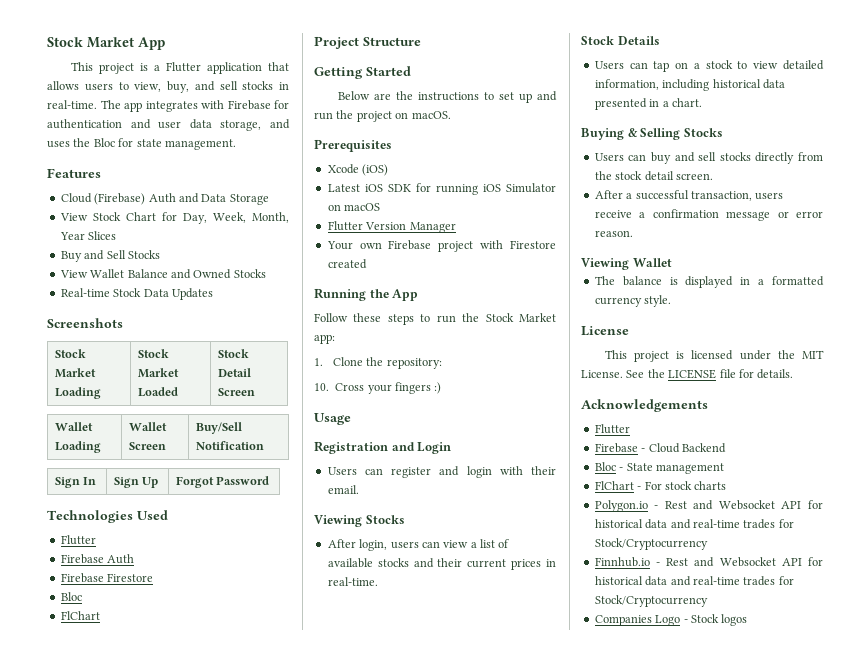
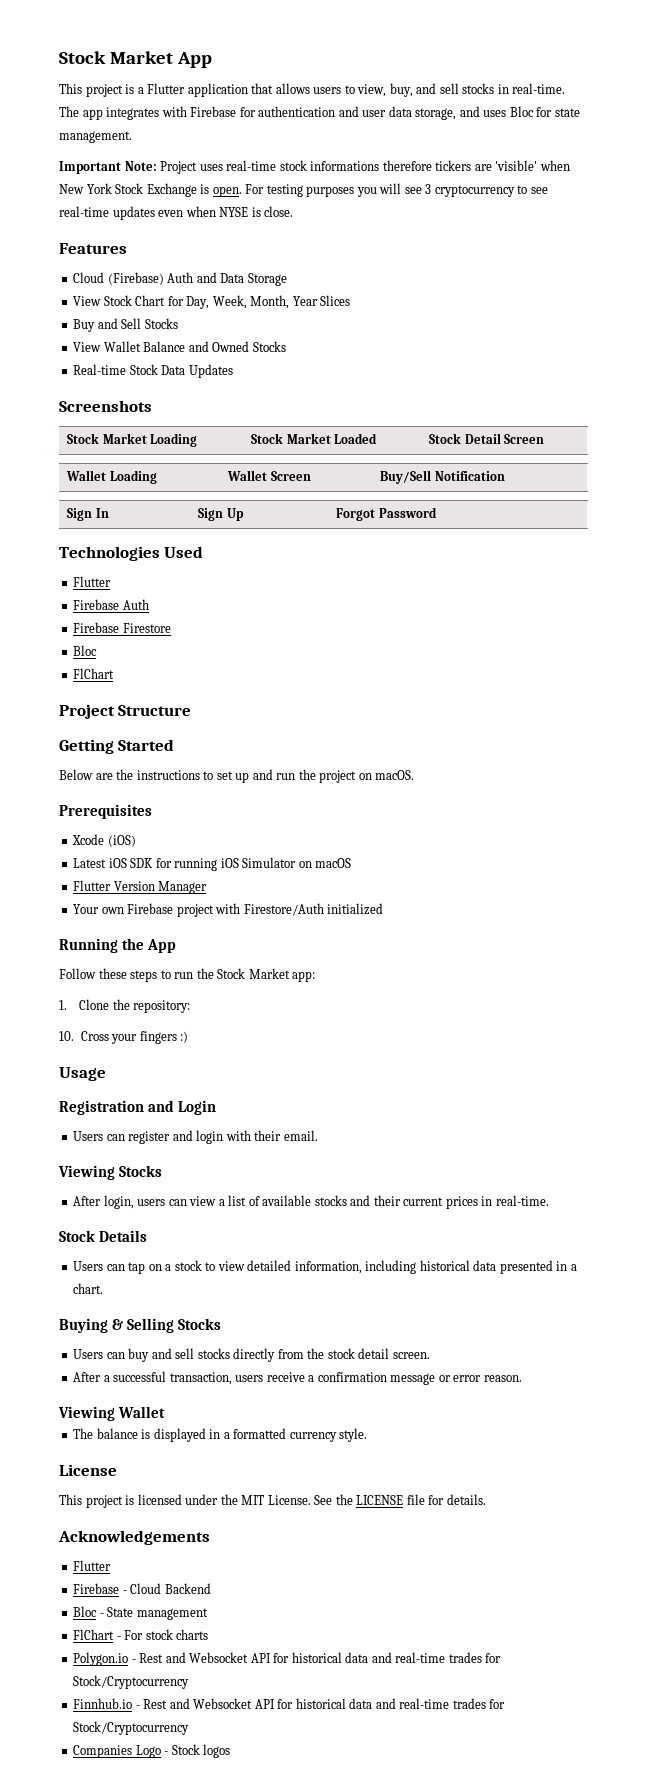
- The app integrates with Firebase for authentication and user data storage, and uses the Bloc for state management.
+ The app integrates with Firebase for authentication and user data storage, and uses Bloc for state management.
+ Important Note: Project uses real-time stock informations therefore tickers are 'visible' when New York Stock Exchange is open. For testing purposes you will see 3 cryptocurrency to see real-time updates even when NYSE is close.
- Your own Firebase project with Firestore created
+ Your own Firebase project with Firestore/Auth initialized

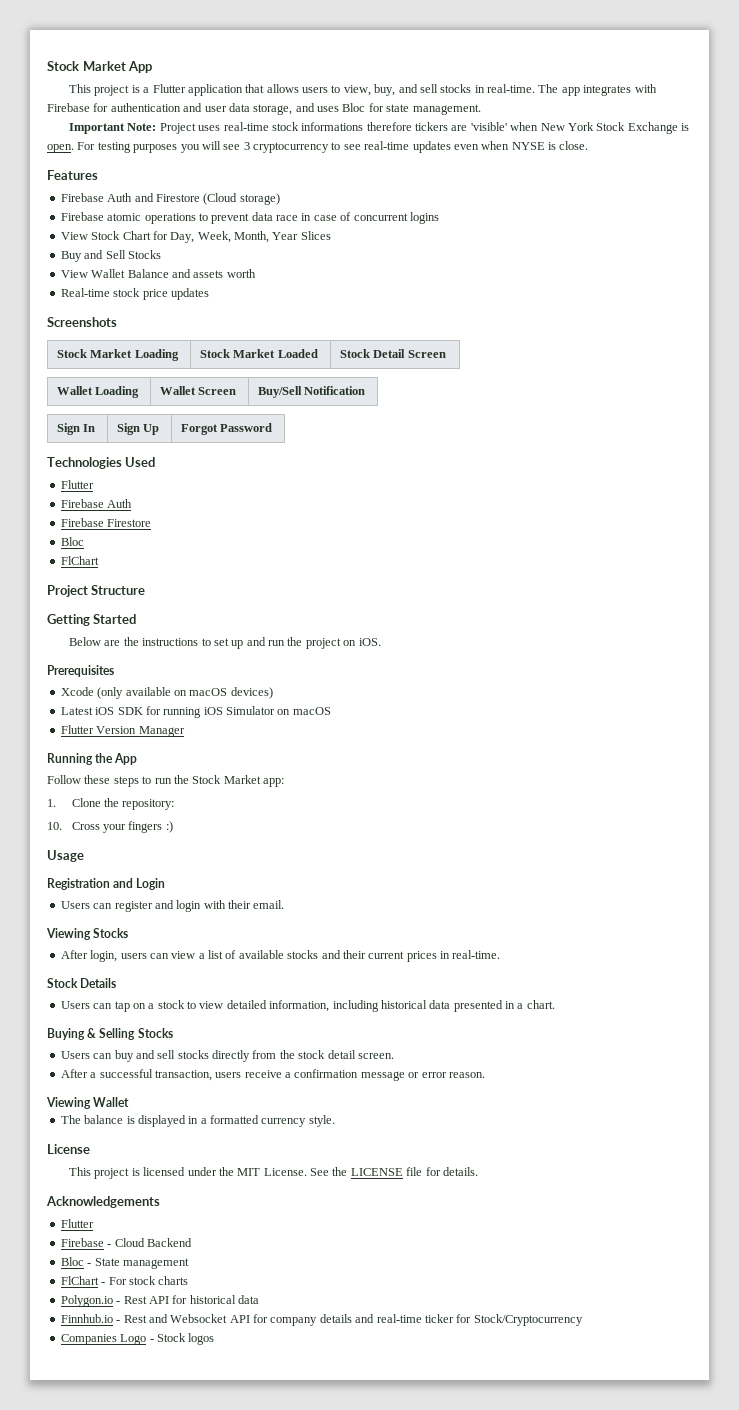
- Cloud (Firebase) Auth and Data Storage
+ Firebase Auth and Firestore (Cloud storage)
+ Firebase atomic operations to prevent data race in case of concurrent logins
- View Wallet Balance and Owned Stocks
+ View Wallet Balance and assets worth
- Real-time Stock Data Updates
+ Real-time stock price updates
- Below are the instructions to set up and run the project on macOS.
+ Below are the instructions to set up and run the project on iOS.
- Xcode (iOS)
+ Xcode (only available on macOS devices)
- Your own Firebase project with Firestore/Auth initialized
- Polygon.io - Rest and Websocket API for historical data and real-time trades for Stock/Cryptocurrency
+ Polygon.io - Rest API for historical data
- Finnhub.io - Rest and Websocket API for historical data and real-time trades for Stock/Cryptocurrency
+ Finnhub.io - Rest and Websocket API for company details and real-time ticker for Stock/Cryptocurrency

